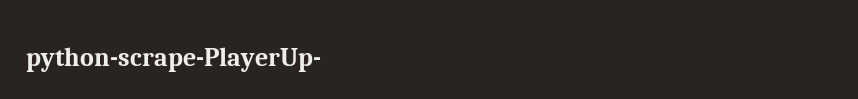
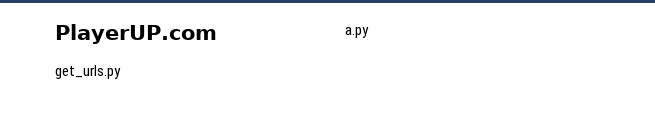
- python-scrape-PlayerUp-
+ PlayerUP.com
+ get_urls.py
+ a.py

